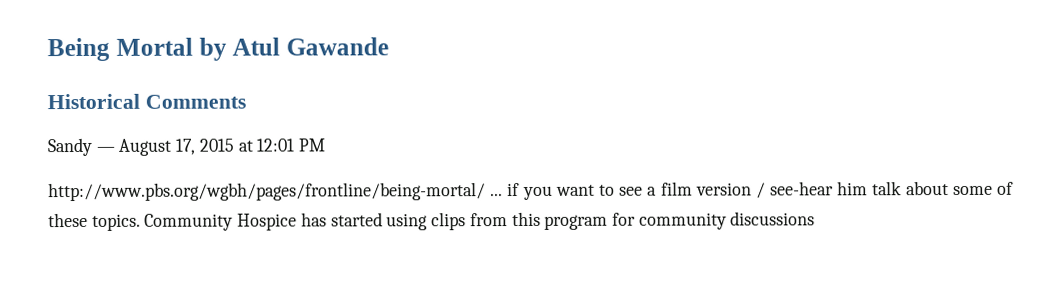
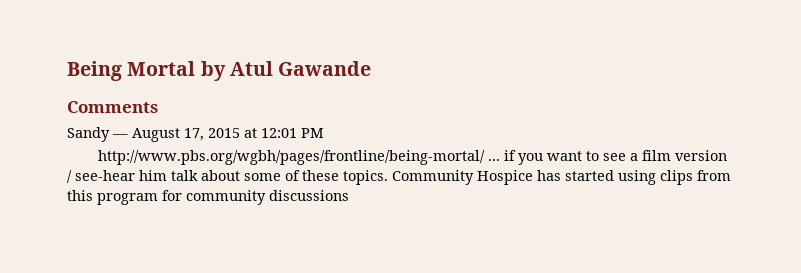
- Historical Comments
+ Comments

